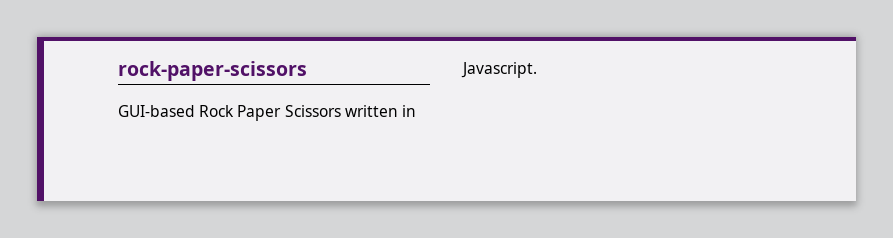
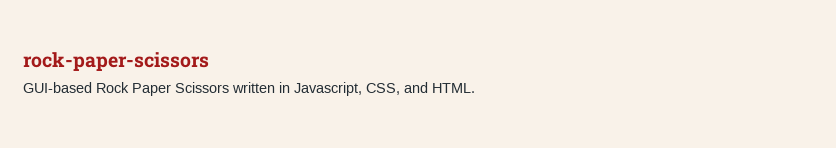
- GUI-based Rock Paper Scissors written in Javascript.
+ GUI-based Rock Paper Scissors written in Javascript, CSS, and HTML.

